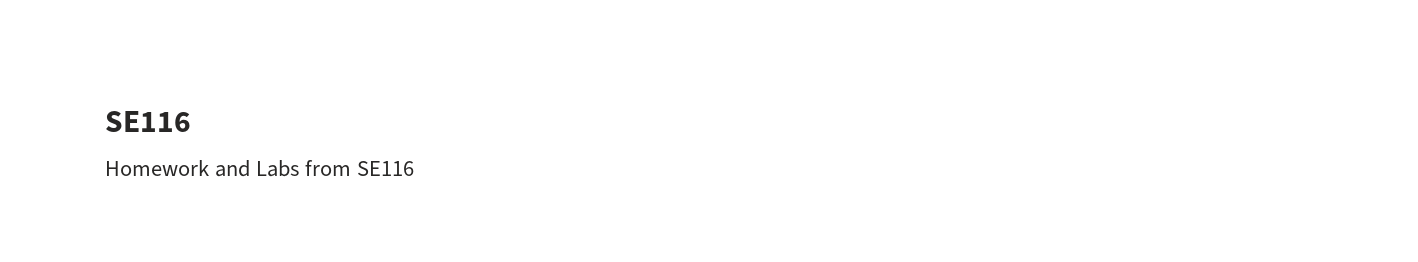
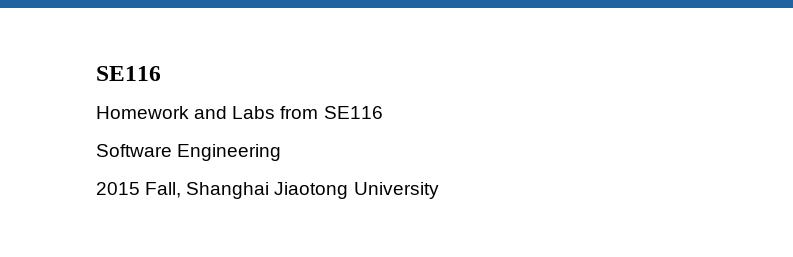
+ Software Engineering
+ 2015 Fall, Shanghai Jiaotong University

